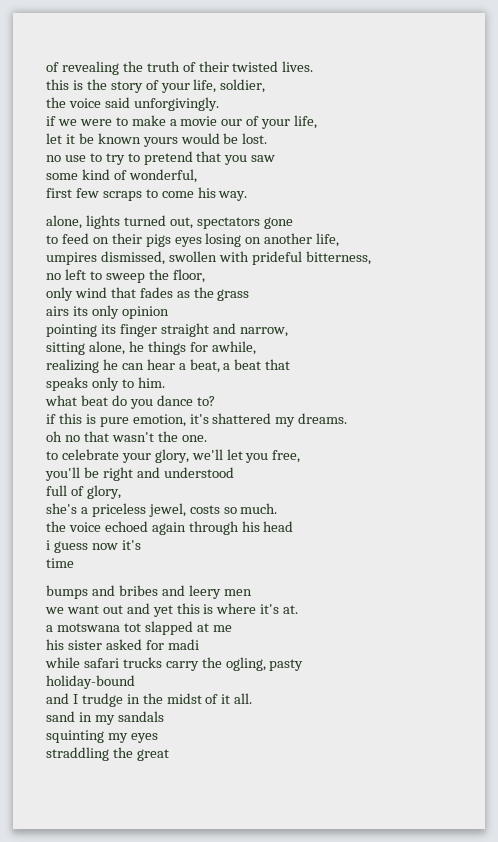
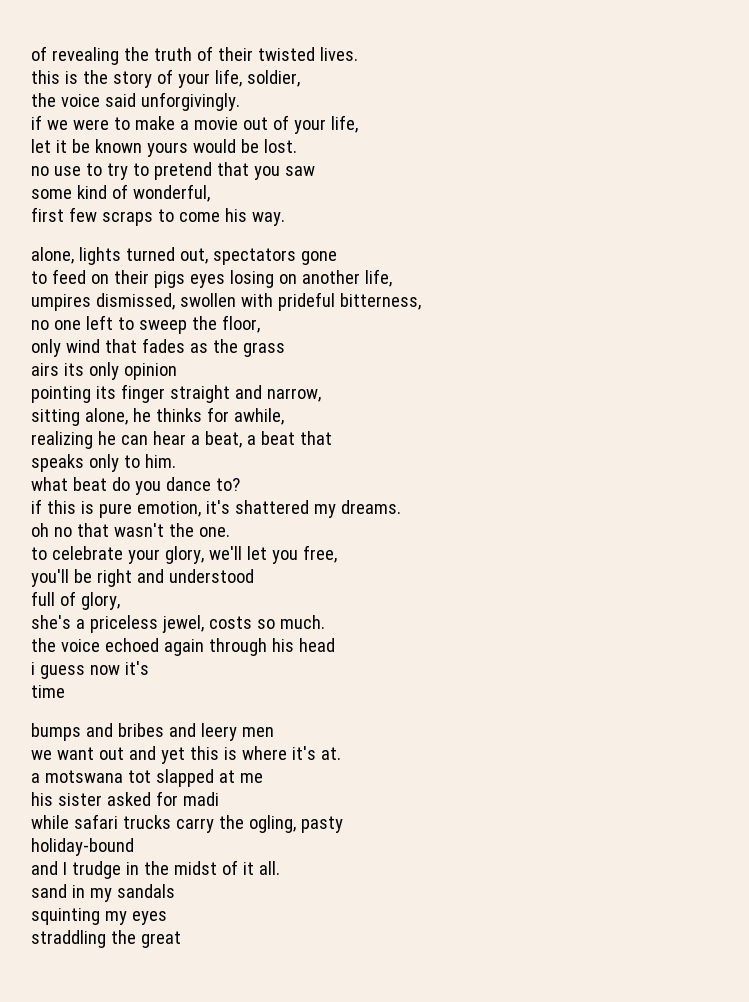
- if we were to make a movie our of your life,
+ if we were to make a movie out of your life,
- no left to sweep the floor,
+ no one left to sweep the floor,
- sitting alone, he things for awhile,
+ sitting alone, he thinks for awhile,

